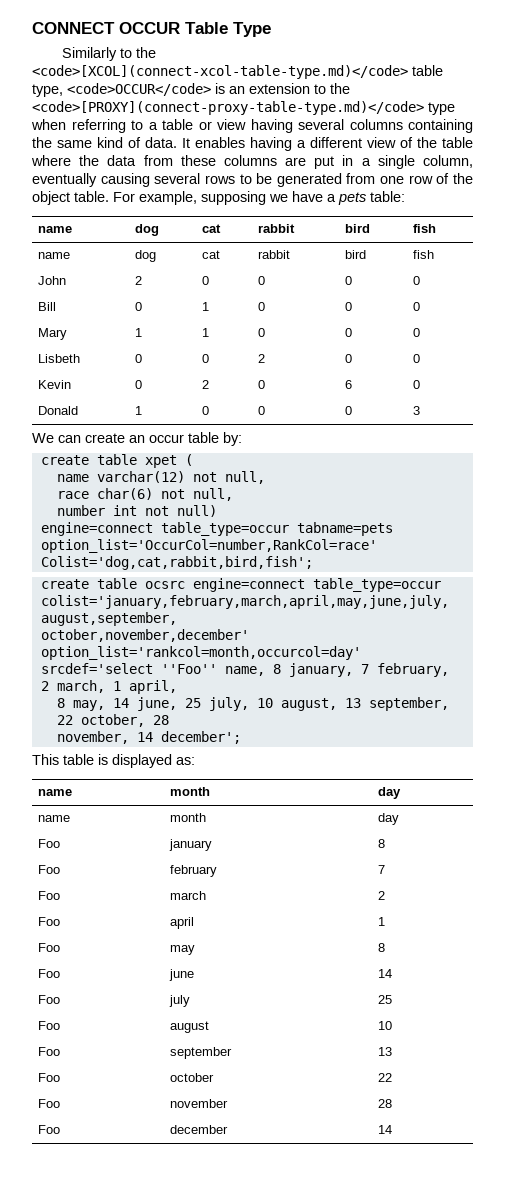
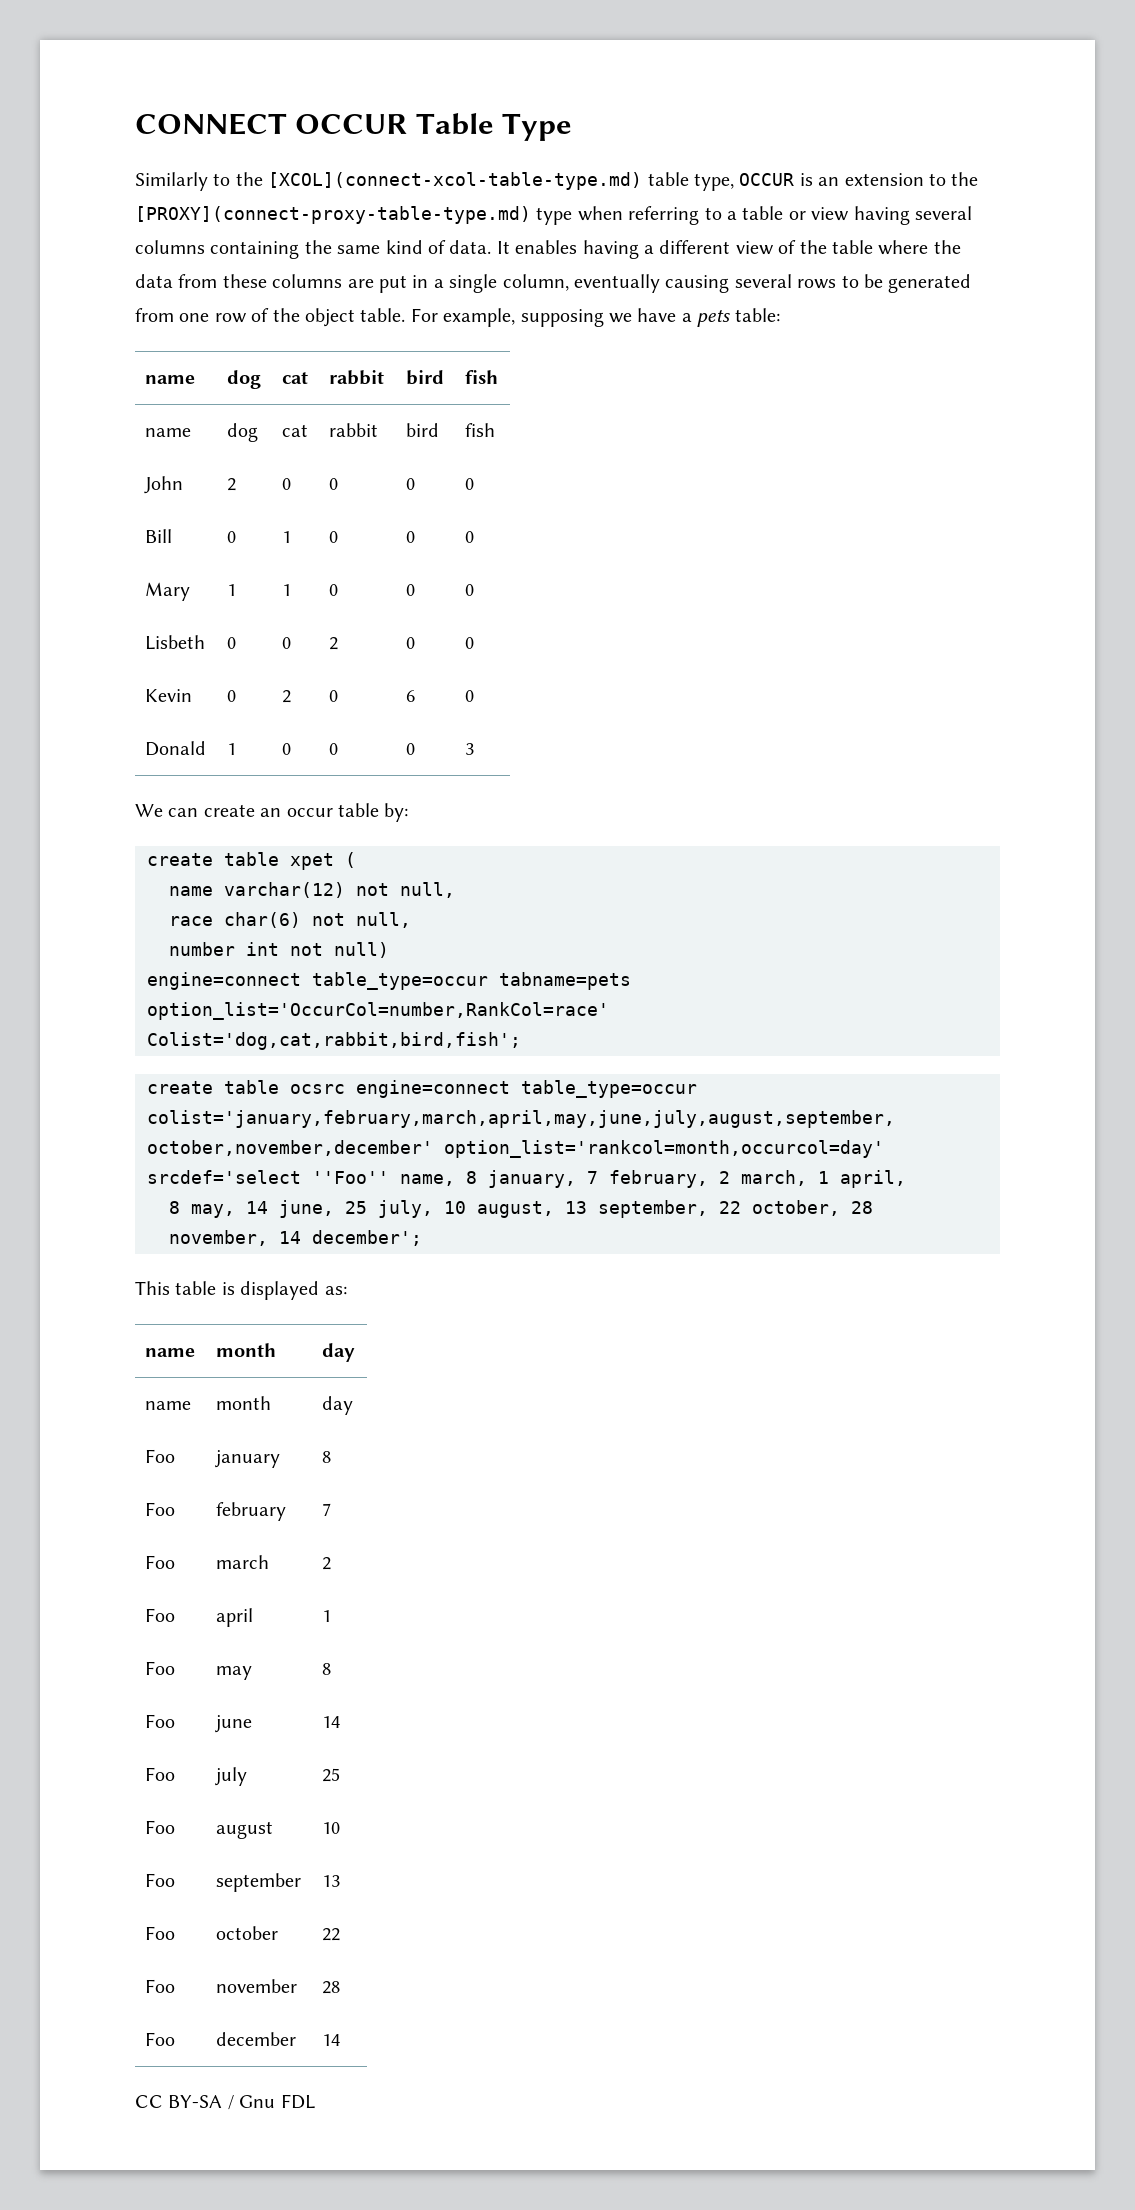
- Similarly to the <code>[XCOL](connect-xcol-table-type.md)</code> table type, <code>OCCUR</code> is an extension to the <code>[PROXY](connect-proxy-table-type.md)</code> type when referring to a table or view having several columns containing the same kind of data.
+ Similarly to the [XCOL](connect-xcol-table-type.md) table type, OCCUR is an extension to the [PROXY](connect-proxy-table-type.md) type when referring to a table or view having several columns containing the same kind of data.
+ CC BY-SA / Gnu FDL

